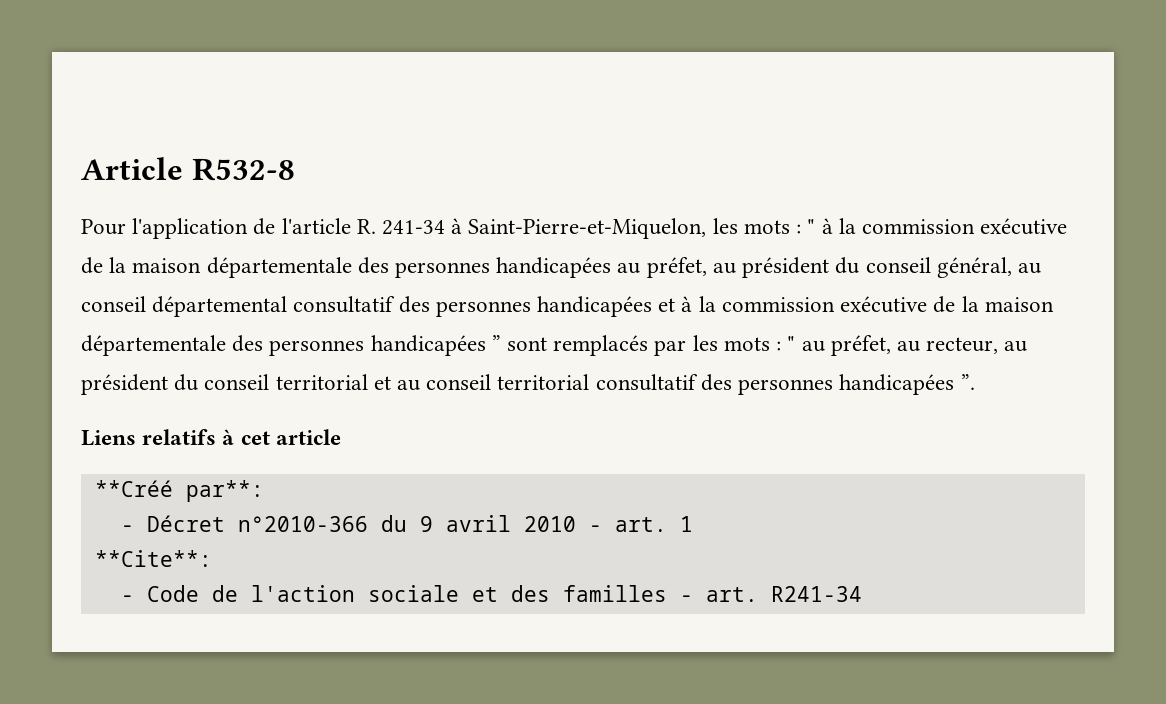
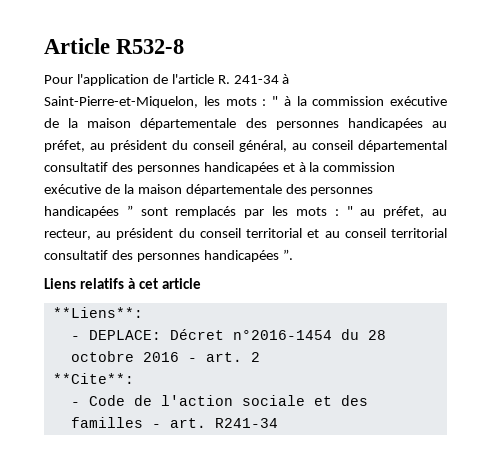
- **Créé par**:
- - Décret n°2010-366 du 9 avril 2010 - art. 1
+ **Liens**:
+ - DEPLACE: Décret n°2016-1454 du 28 octobre 2016 - art. 2

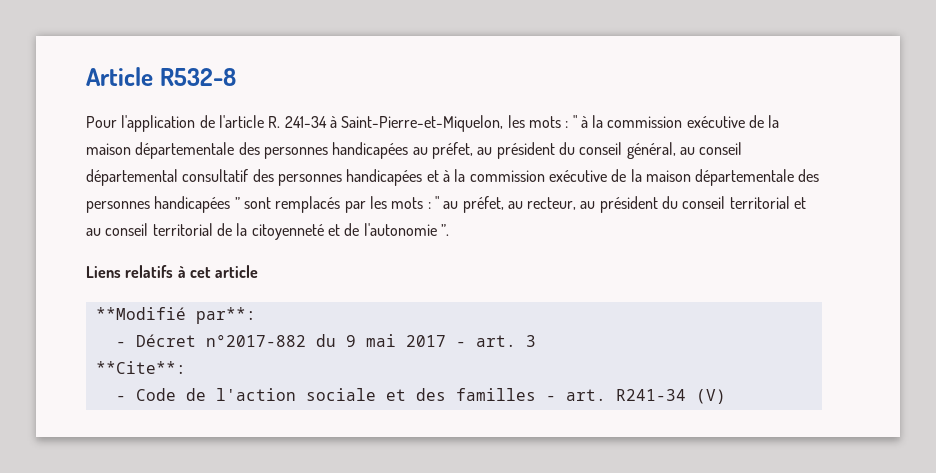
- " au préfet, au recteur, au président du conseil territorial et au conseil territorial consultatif des personnes handicapées ”.
+ " au préfet, au recteur, au président du conseil territorial et au conseil territorial de la citoyenneté et de l'autonomie ”.
- **Liens**:
- - DEPLACE: Décret n°2016-1454 du 28 octobre 2016 - art. 2
+ **Modifié par**:
+ - Décret n°2017-882 du 9 mai 2017 - art. 3
- - Code de l'action sociale et des familles - art. R241-34
+ - Code de l'action sociale et des familles - art. R241-34 (V)

